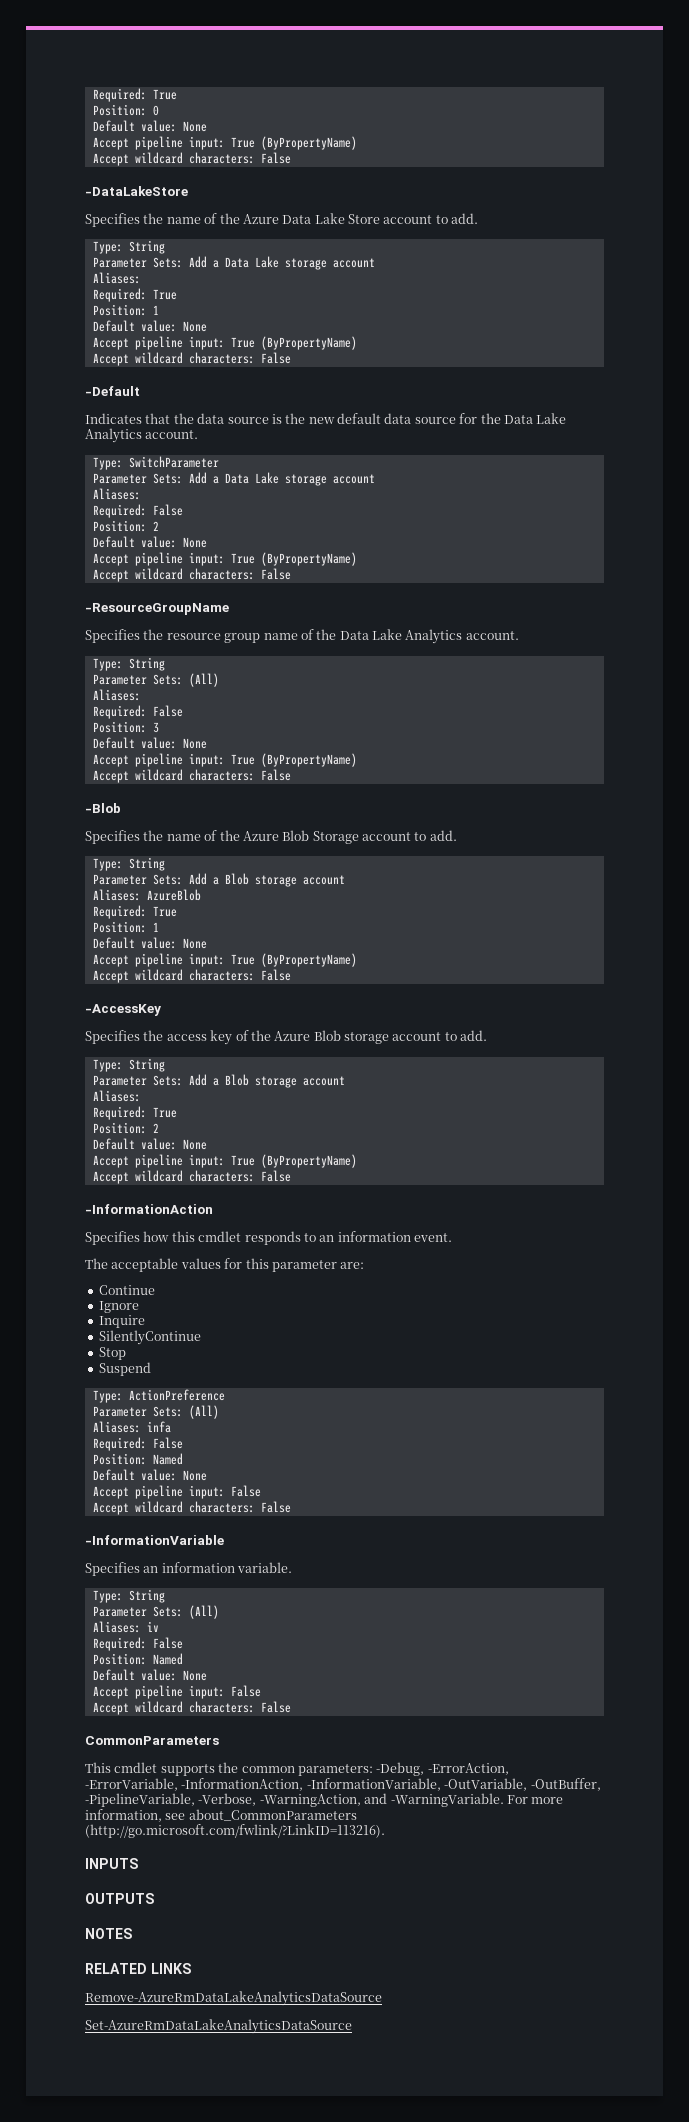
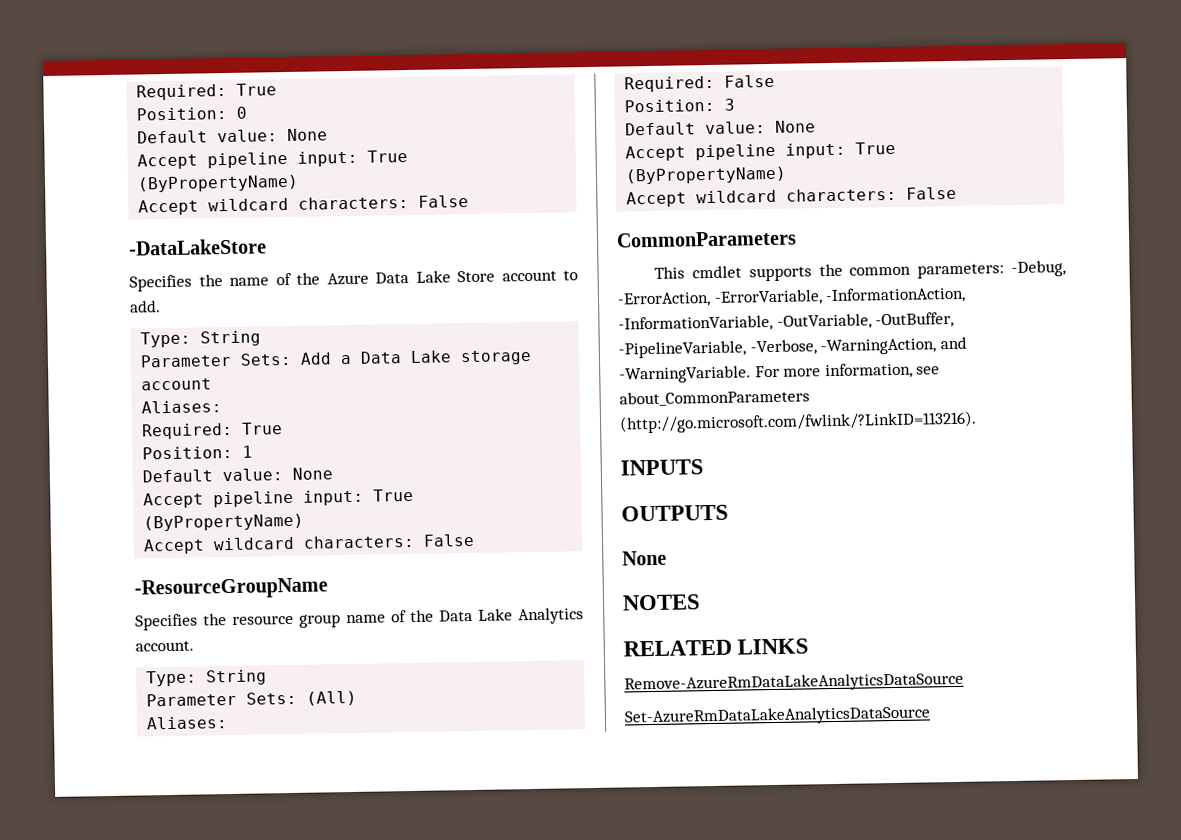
- -Default
- Indicates that the data source is the new default data source for the Data Lake Analytics account.
- Type: SwitchParameter
- Parameter Sets: Add a Data Lake storage account
- Aliases:
- Required: False
- Position: 2
- Default value: None
- Accept pipeline input: True (ByPropertyName)
- Accept wildcard characters: False
- -Blob
- Specifies the name of the Azure Blob Storage account to add.
- Type: String
- Parameter Sets: Add a Blob storage account
- Aliases: AzureBlob
- Required: True
- Position: 1
- Default value: None
- Accept pipeline input: True (ByPropertyName)
- Accept wildcard characters: False
- -AccessKey
- Specifies the access key of the Azure Blob storage account to add.
- Type: String
- Parameter Sets: Add a Blob storage account
- Aliases:
- Required: True
- Position: 2
- Default value: None
- Accept pipeline input: True (ByPropertyName)
- Accept wildcard characters: False
- -InformationAction
- Specifies how this cmdlet responds to an information event.
- The acceptable values for this parameter are:
- Continue
- Ignore
- Inquire
- SilentlyContinue
- Stop
- Suspend
- Type: ActionPreference
- Parameter Sets: (All)
- Aliases: infa
- Required: False
- Position: Named
- Default value: None
- Accept pipeline input: False
- Accept wildcard characters: False
- -InformationVariable
- Specifies an information variable.
- Type: String
- Parameter Sets: (All)
- Aliases: iv
- Required: False
- Position: Named
- Default value: None
- Accept pipeline input: False
- Accept wildcard characters: False
  OUTPUTS
+ None

